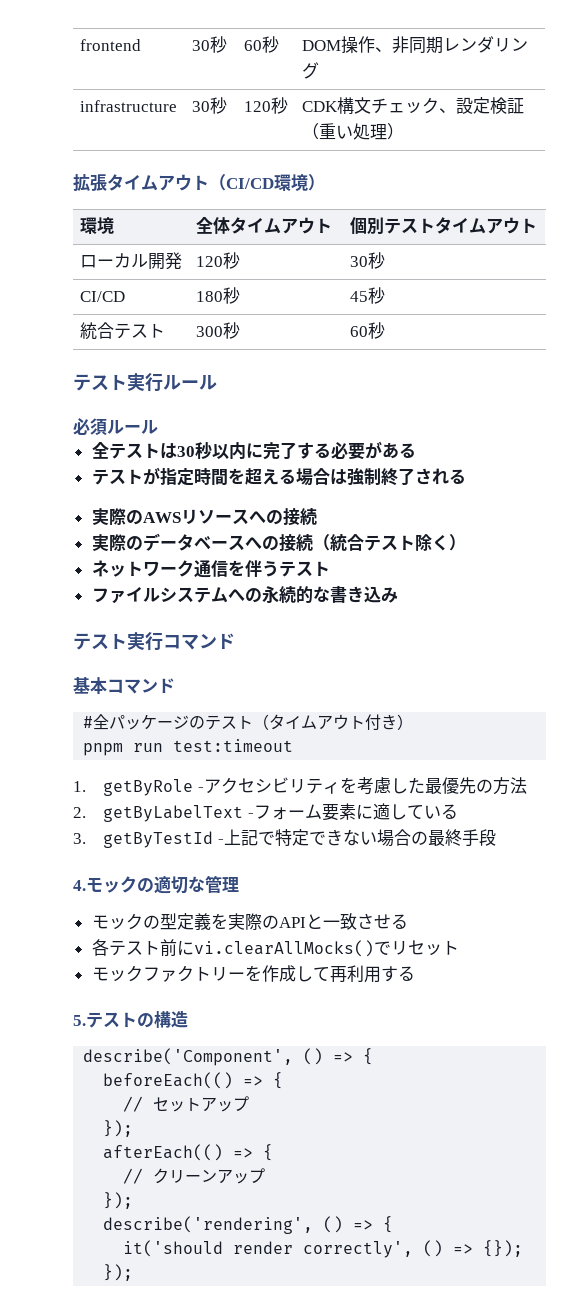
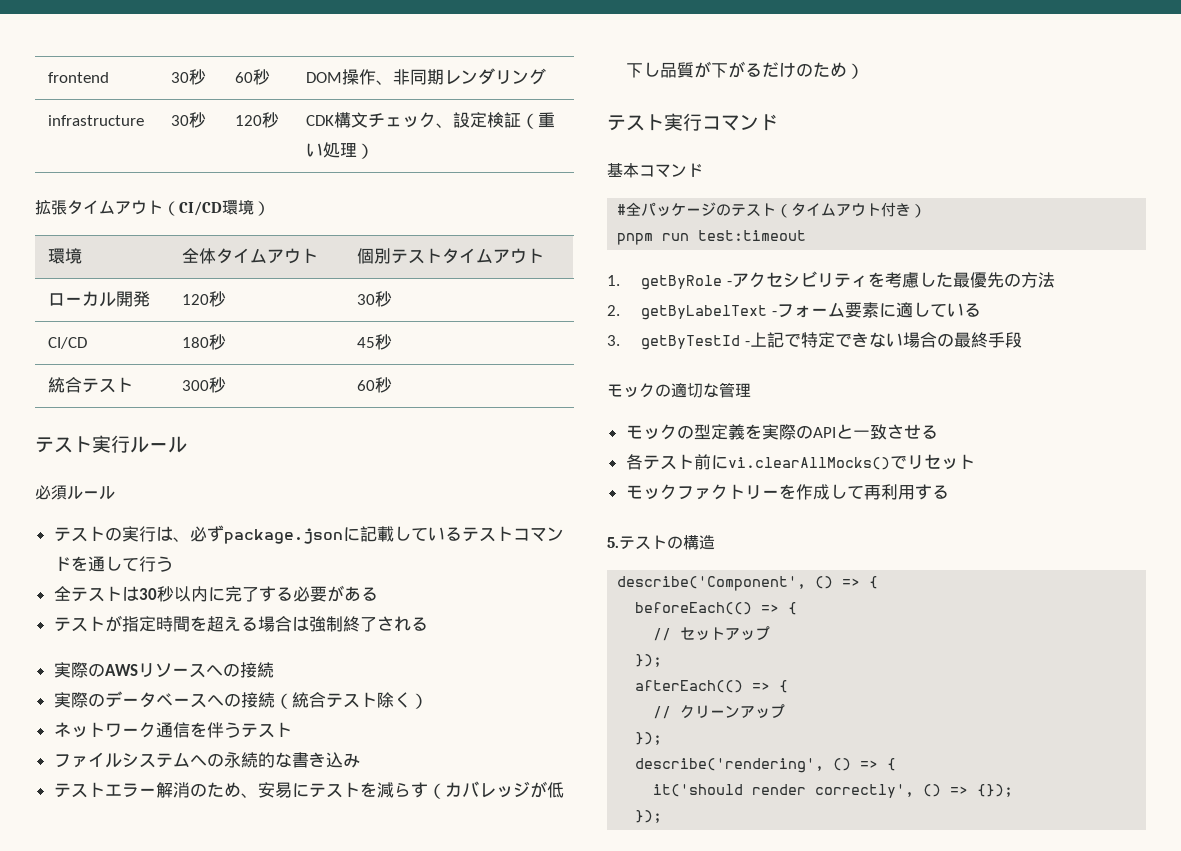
+ テストの実行は、必ずpackage.jsonに記載しているテストコマンドを通して行う
+ テストエラー解消のため、安易にテストを減らす（カバレッジが低下し品質が下がるだけのため）
- 4.モックの適切な管理
+ モックの適切な管理

